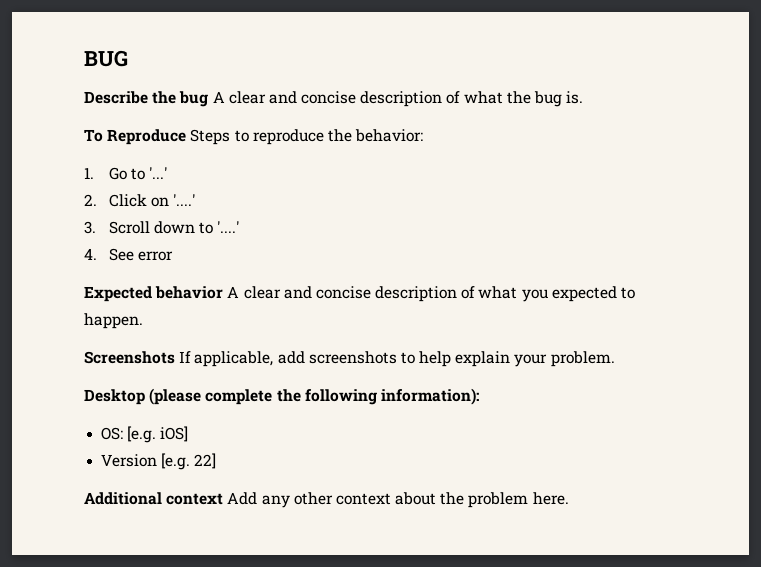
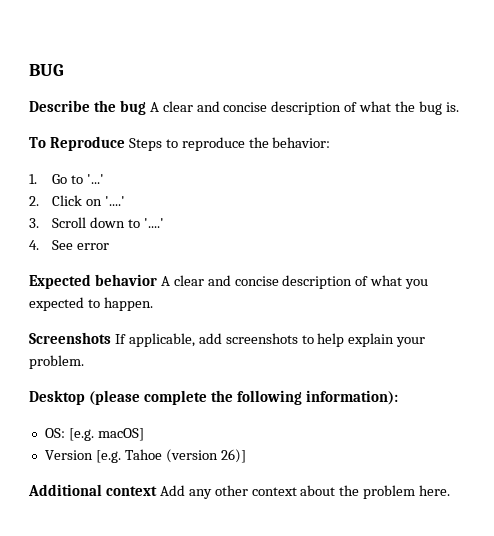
- OS: [e.g. iOS]
+ OS: [e.g. macOS]
- Version [e.g. 22]
+ Version [e.g. Tahoe (version 26)]

